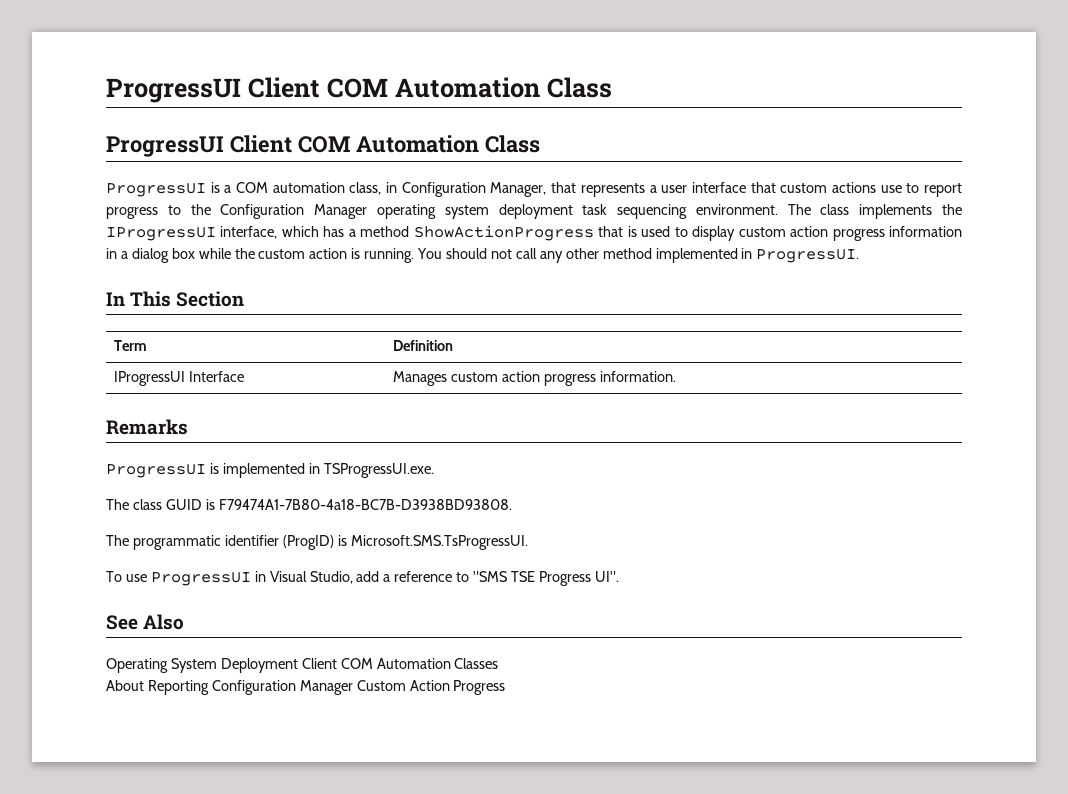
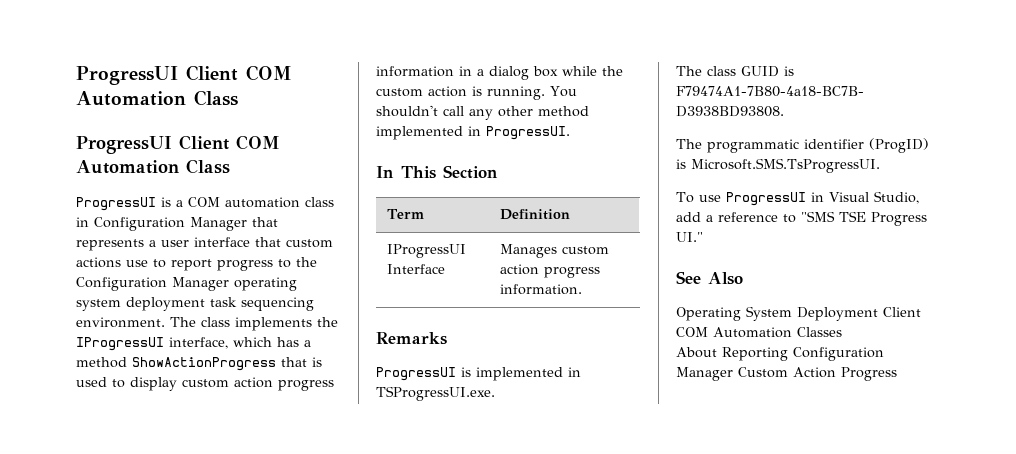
- ProgressUI is a COM automation class, in Configuration Manager, that represents a user interface that custom actions use to report progress to the Configuration Manager operating system deployment task sequencing environment.
+ ProgressUI is a COM automation class in Configuration Manager that represents a user interface that custom actions use to report progress to the Configuration Manager operating system deployment task sequencing environment.
- You should not call any other method implemented in ProgressUI.
+ You shouldn't call any other method implemented in ProgressUI.
- To use ProgressUI in Visual Studio, add a reference to "SMS TSE Progress UI".
+ To use ProgressUI in Visual Studio, add a reference to "SMS TSE Progress UI."

